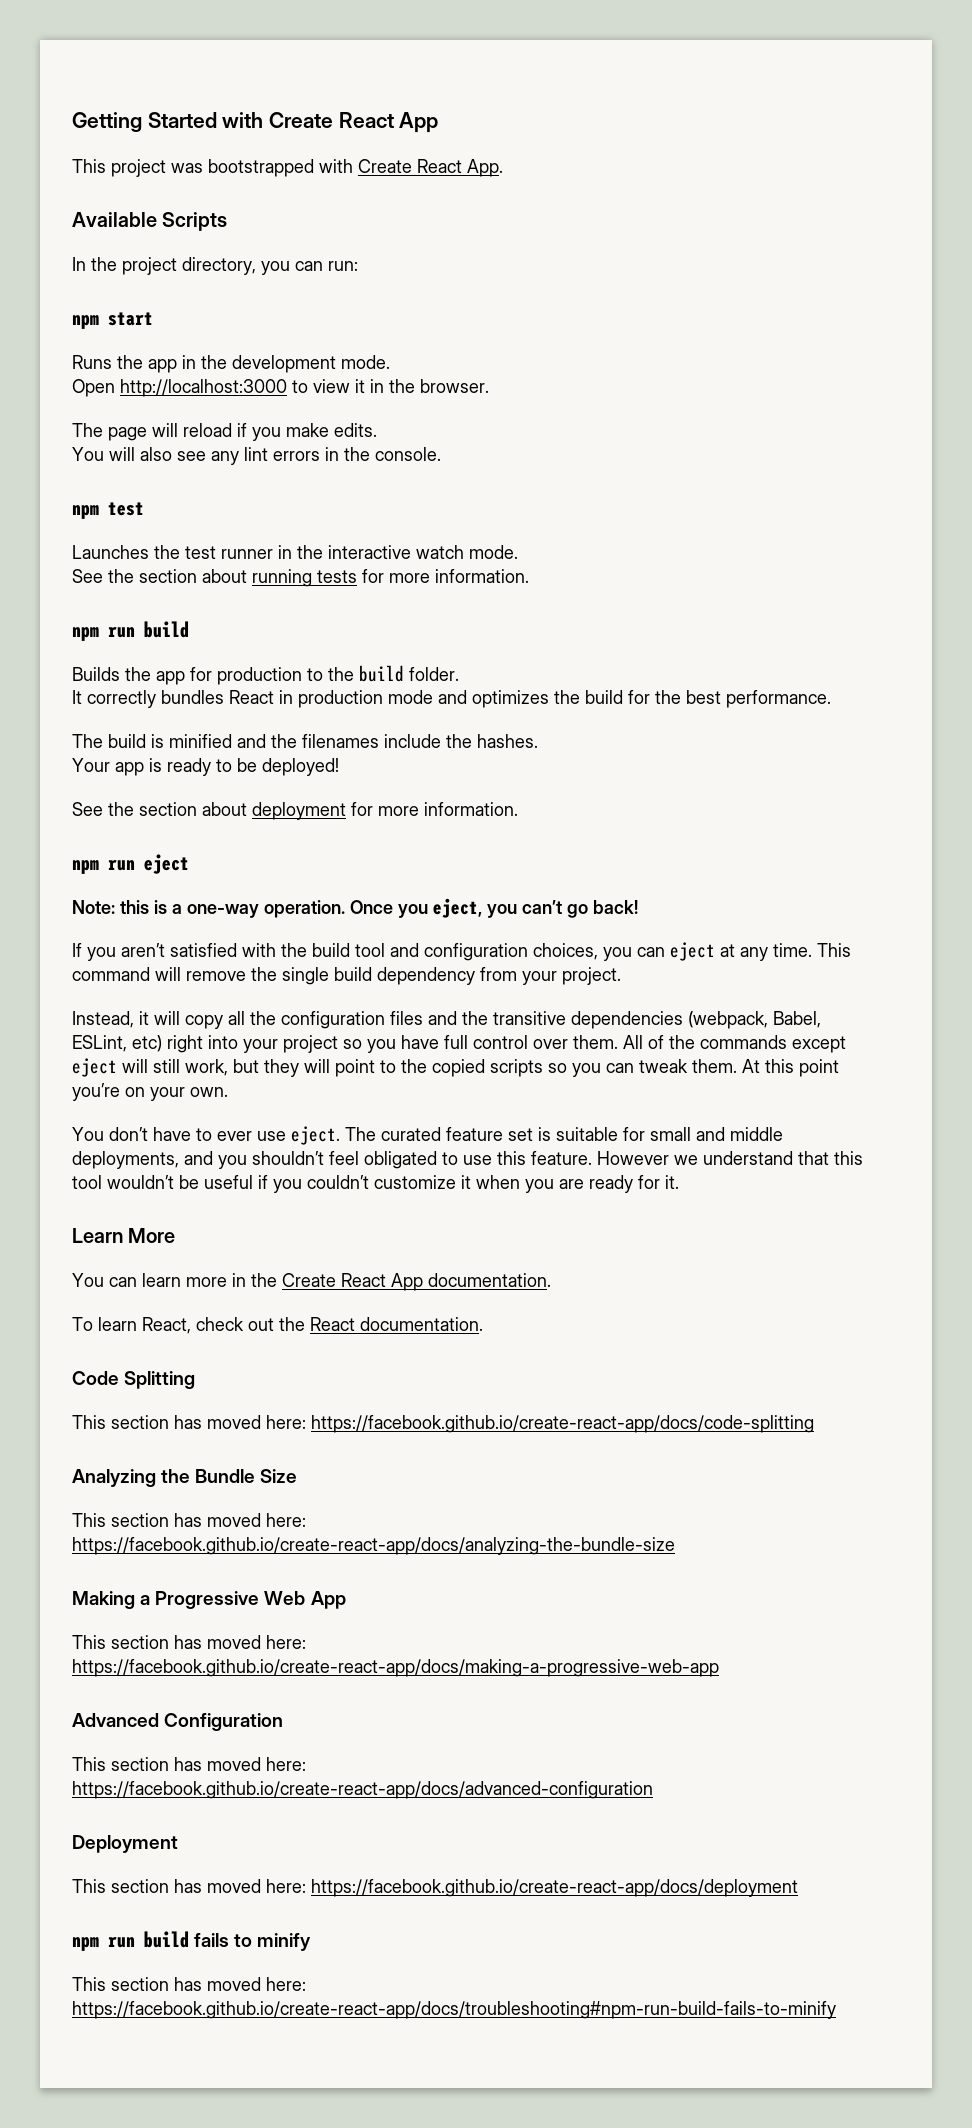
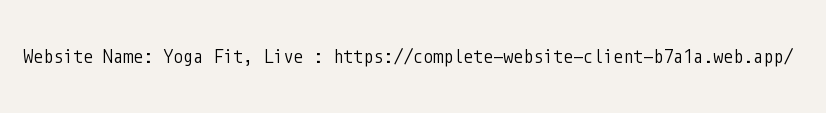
- Getting Started with Create React App
- This project was bootstrapped with Create React App.
- Available Scripts
- In the project directory, you can run:
- npm start
- Runs the app in the development mode.
- Open http://localhost:3000 to view it in the browser.
- The page will reload if you make edits.
- You will also see any lint errors in the console.
- npm test
- Launches the test runner in the interactive watch mode.
- See the section about running tests for more information.
- npm run build
- Builds the app for production to the build folder.
- It correctly bundles React in production mode and optimizes the build for the best performance.
- The build is minified and the filenames include the hashes.
- Your app is ready to be deployed!
- See the section about deployment for more information.
- npm run eject
- Note: this is a one-way operation. Once you eject, you can’t go back!
- If you aren’t satisfied with the build tool and configuration choices, you can eject at any time. This command will remove the single build dependency from your project.
- Instead, it will copy all the configuration files and the transitive dependencies (webpack, Babel, ESLint, etc) right into your project so you have full control over them. All of the commands except eject will still work, but they will point to the copied scripts so you can tweak them. At this point you’re on your own.
- You don’t have to ever use eject. The curated feature set is suitable for small and middle deployments, and you shouldn’t feel obligated to use this feature. However we understand that this tool wouldn’t be useful if you couldn’t customize it when you are ready for it.
- Learn More
- You can learn more in the Create React App documentation.
- To learn React, check out the React documentation.
- Code Splitting
- This section has moved here: https://facebook.github.io/create-react-app/docs/code-splitting
- Analyzing the Bundle Size
- This section has moved here: https://facebook.github.io/create-react-app/docs/analyzing-the-bundle-size
- Making a Progressive Web App
- This section has moved here: https://facebook.github.io/create-react-app/docs/making-a-progressive-web-app
- Advanced Configuration
- This section has moved here: https://facebook.github.io/create-react-app/docs/advanced-configuration
- Deployment
- This section has moved here: https://facebook.github.io/create-react-app/docs/deployment
- npm run build fails to minify
- This section has moved here: https://facebook.github.io/create-react-app/docs/troubleshooting#npm-run-build-fails-to-minify
+ Website Name: Yoga Fit, Live : https://complete-website-client-b7a1a.web.app/

